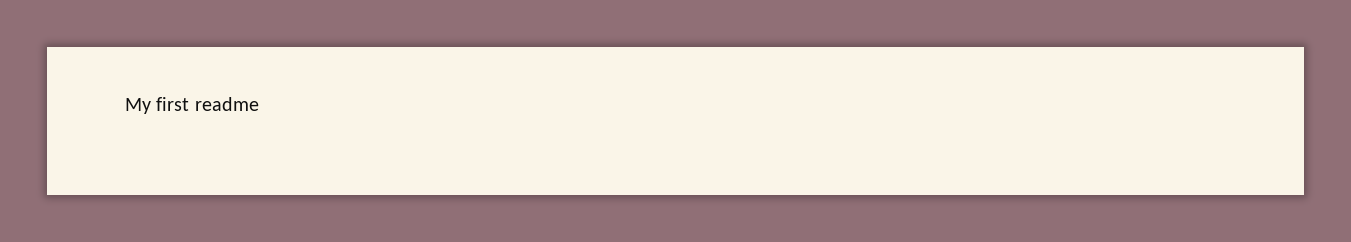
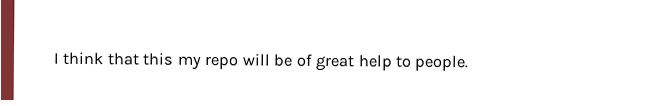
- My first readme
+ I think that this my repo will be of great help to people.

